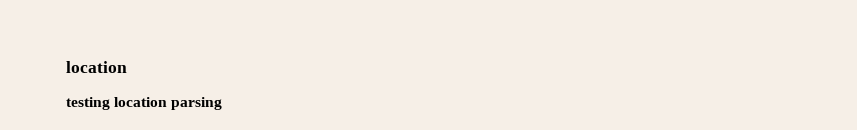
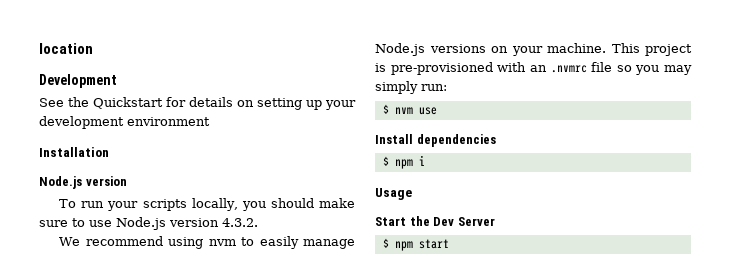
- testing location parsing
+ Development
+ See the Quickstart for details on setting up your development environment
+ Installation
+ Node.js version
+ To run your scripts locally, you should make sure to use Node.js version 4.3.2.
+ We recommend using nvm to easily manage Node.js versions on your machine. This project is pre-provisioned with an .nvmrc file so you may simply run:
+ $ nvm use
+ Install dependencies
+ $ npm i
+ Usage
+ Start the Dev Server
+ $ npm start

